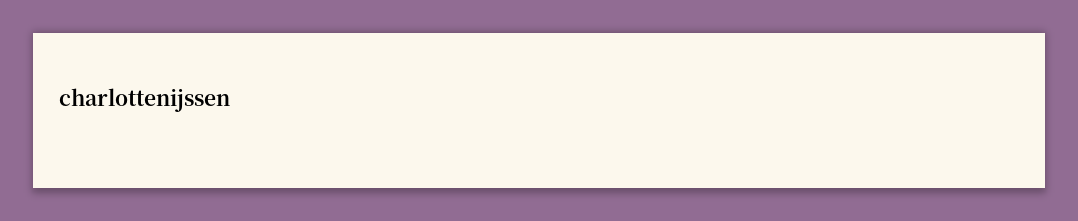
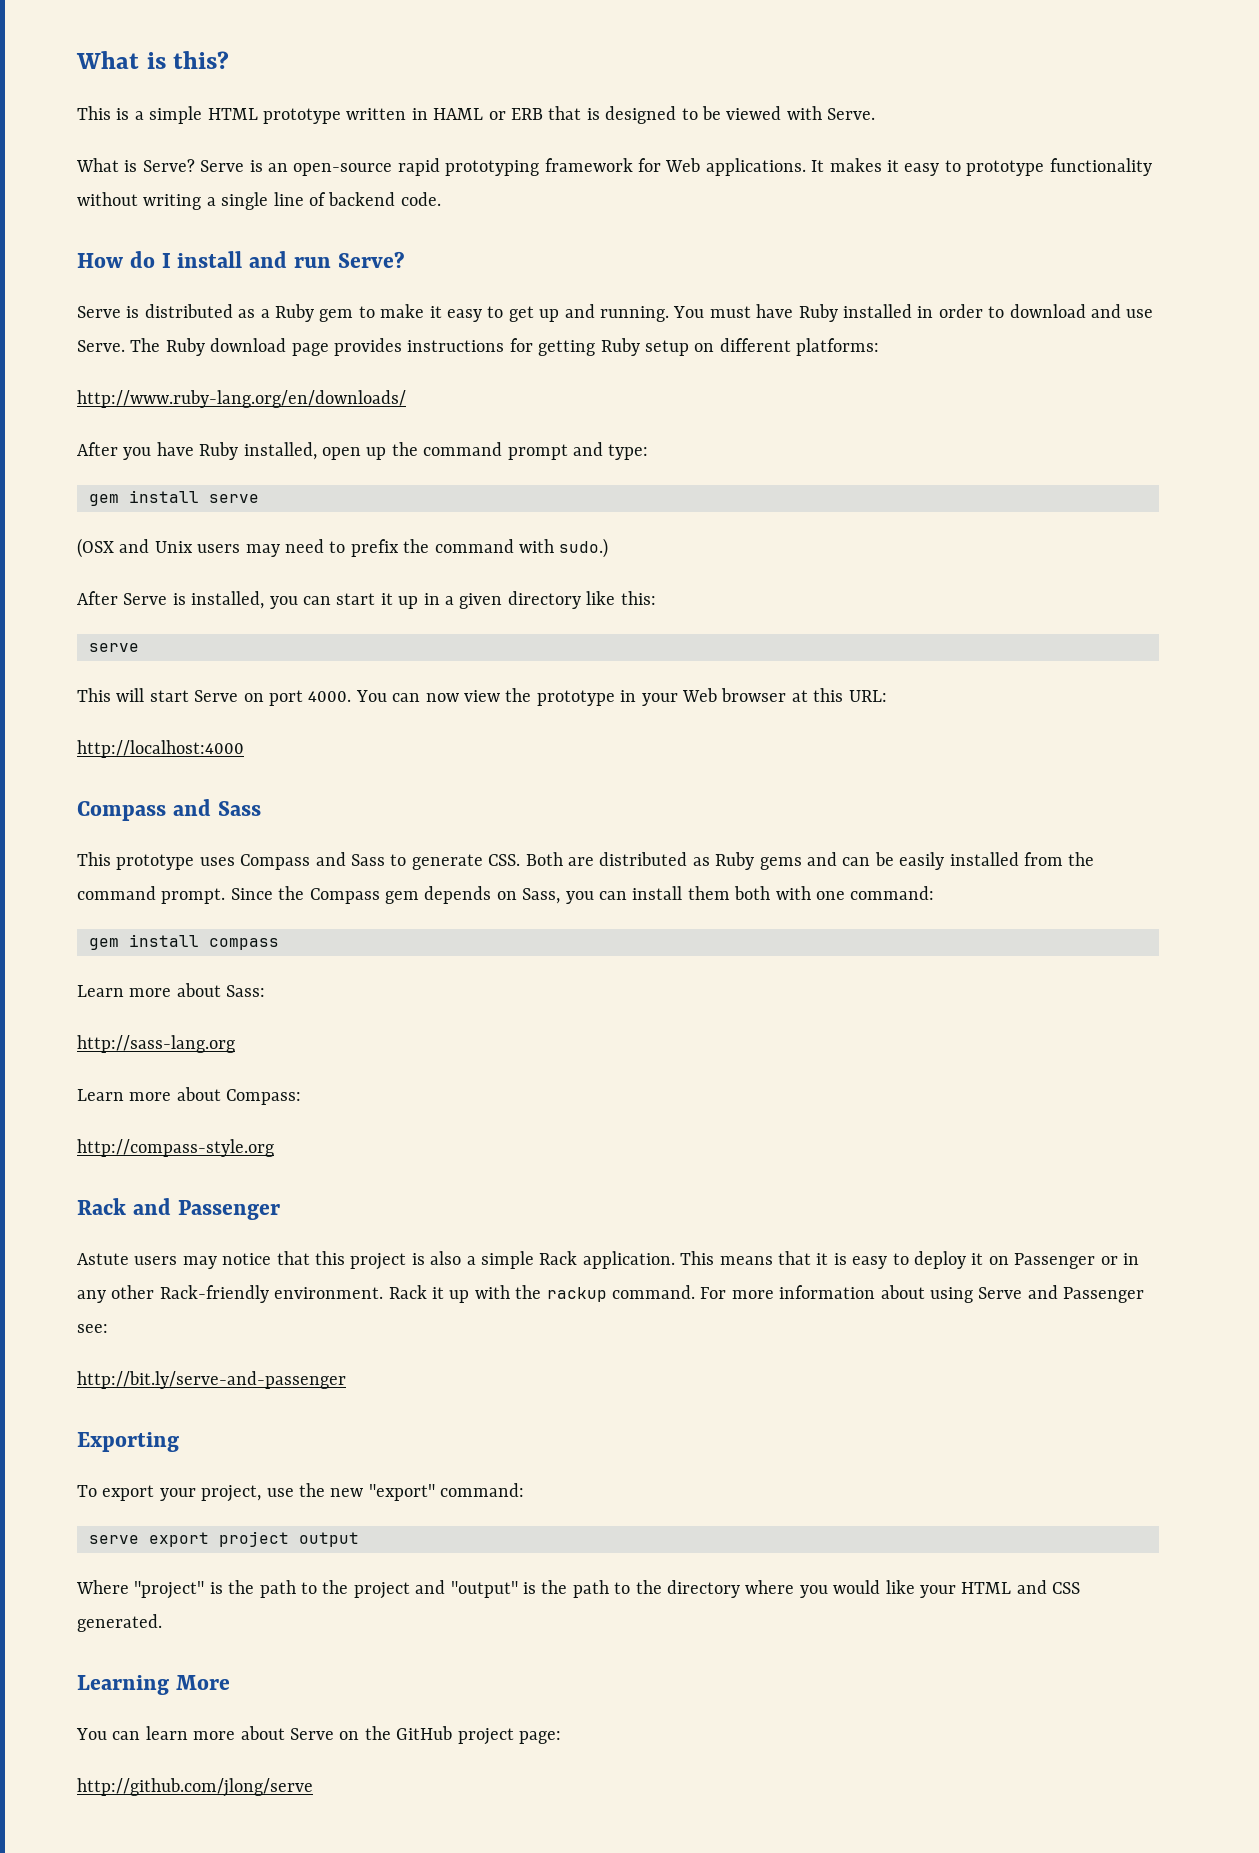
- charlottenijssen
+ What is this?
+ This is a simple HTML prototype written in HAML or ERB that is designed to be viewed with Serve.
+ What is Serve? Serve is an open-source rapid prototyping framework for Web applications. It makes it easy to prototype functionality without writing a single line of backend code.
+ How do I install and run Serve?
+ Serve is distributed as a Ruby gem to make it easy to get up and running. You must have Ruby installed in order to download and use Serve. The Ruby download page provides instructions for getting Ruby setup on different platforms:
+ http://www.ruby-lang.org/en/downloads/
+ After you have Ruby installed, open up the command prompt and type:
+ gem install serve
+ (OSX and Unix users may need to prefix the command with sudo.)
+ After Serve is installed, you can start it up in a given directory like this:
+ serve
+ This will start Serve on port 4000. You can now view the prototype in your Web browser at this URL:
+ http://localhost:4000
+ Compass and Sass
+ This prototype uses Compass and Sass to generate CSS. Both are distributed as Ruby gems and can be easily installed from the command prompt. Since the Compass gem depends on Sass, you can install them both with one command:
+ gem install compass
+ Learn more about Sass:
+ http://sass-lang.org
+ Learn more about Compass:
+ http://compass-style.org
+ Rack and Passenger
+ Astute users may notice that this project is also a simple Rack application. This means that it is easy to deploy it on Passenger or in any other Rack-friendly environment. Rack it up with the rackup command. For more information about using Serve and Passenger see:
+ http://bit.ly/serve-and-passenger
+ Exporting
+ To export your project, use the new "export" command:
+ serve export project output
+ Where "project" is the path to the project and "output" is the path to the directory where you would like your HTML and CSS generated.
+ Learning More
+ You can learn more about Serve on the GitHub project page:
+ http://github.com/jlong/serve

